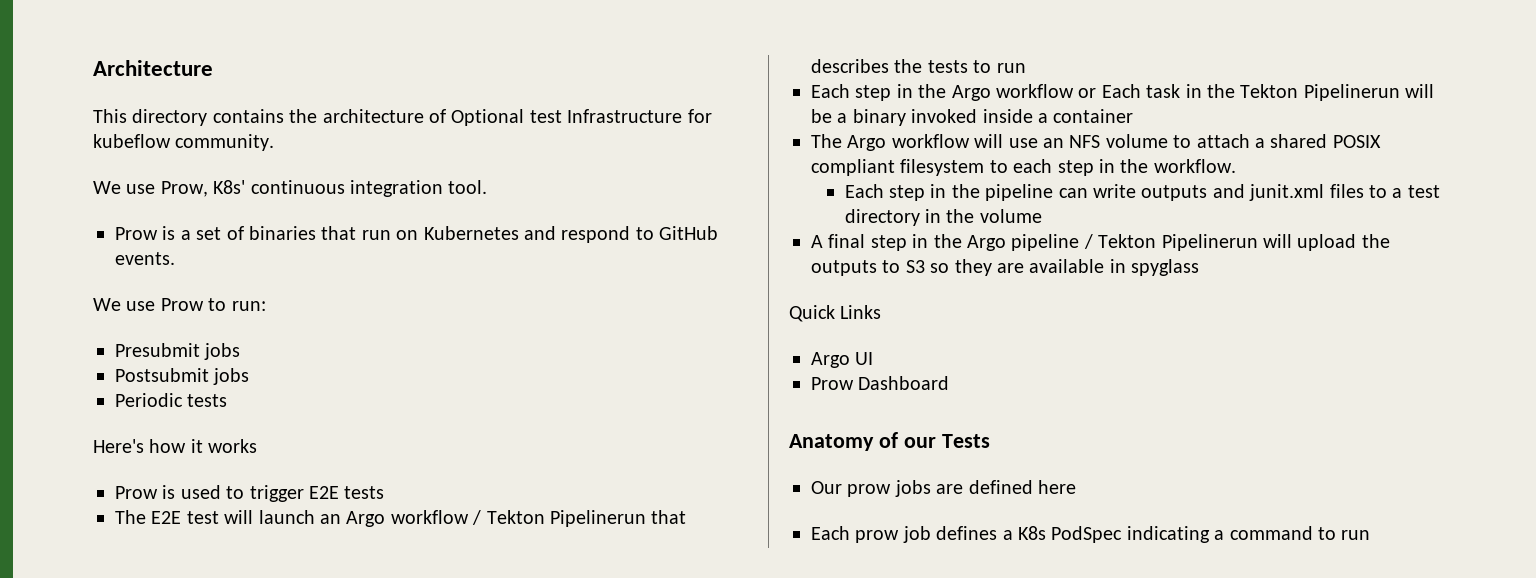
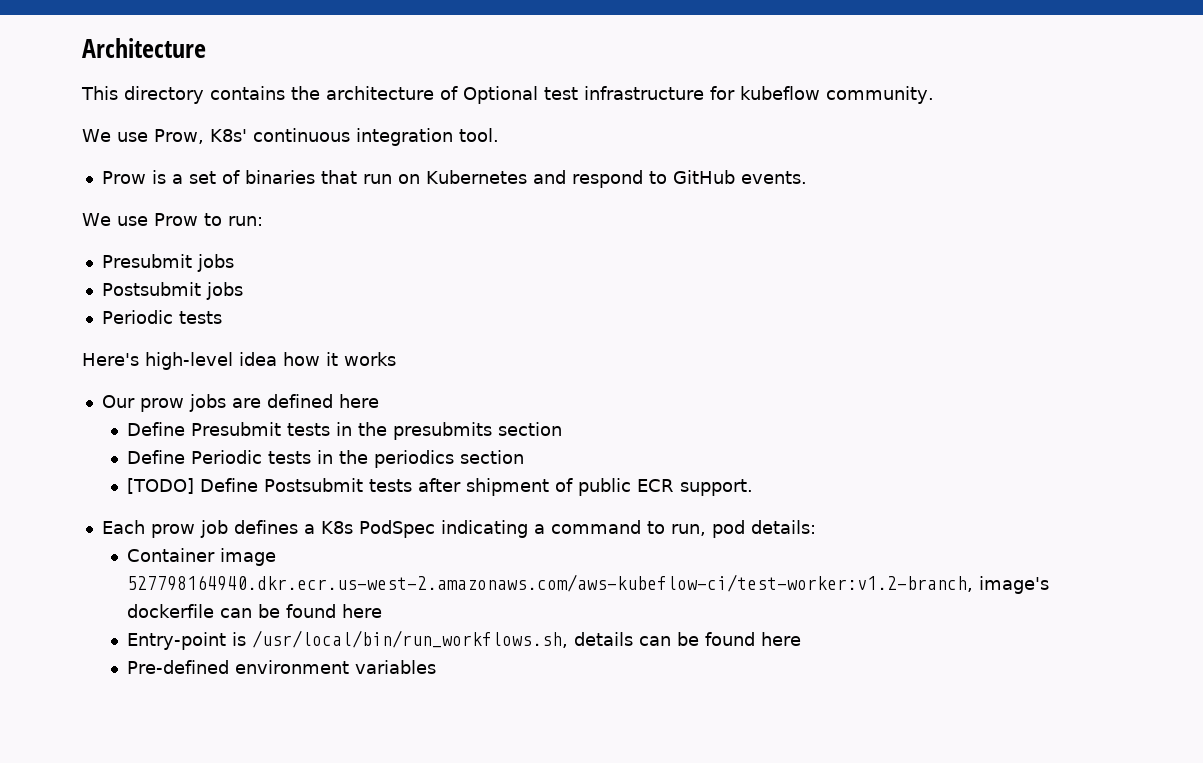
- This directory contains the architecture of Optional test Infrastructure for kubeflow community.
+ This directory contains the architecture of Optional test infrastructure for kubeflow community.
- Here's how it works
+ Here's high-level idea how it works
- Prow is used to trigger E2E tests
- The E2E test will launch an Argo workflow / Tekton Pipelinerun that describes the tests to run
- Each step in the Argo workflow or Each task in the Tekton Pipelinerun will be a binary invoked inside a container
- The Argo workflow will use an NFS volume to attach a shared POSIX compliant filesystem to each step in the workflow.
- Each step in the pipeline can write outputs and junit.xml files to a test directory in the volume
- A final step in the Argo pipeline / Tekton Pipelinerun will upload the outputs to S3 so they are available in spyglass
- Quick Links
- Argo UI
- Prow Dashboard
- Anatomy of our Tests
+ Define Presubmit tests in the presubmits section
+ Define Periodic tests in the periodics section
+ [TODO] Define Postsubmit tests after shipment of public ECR support.
- Each prow job defines a K8s PodSpec indicating a command to run
+ Each prow job defines a K8s PodSpec indicating a command to run, pod details:
+ Container image 527798164940.dkr.ecr.us-west-2.amazonaws.com/aws-kubeflow-ci/test-worker:v1.2-branch, image's dockerfile can be found here
+ Entry-point is /usr/local/bin/run_workflows.sh, details can be found here
+ Pre-defined environment variables

